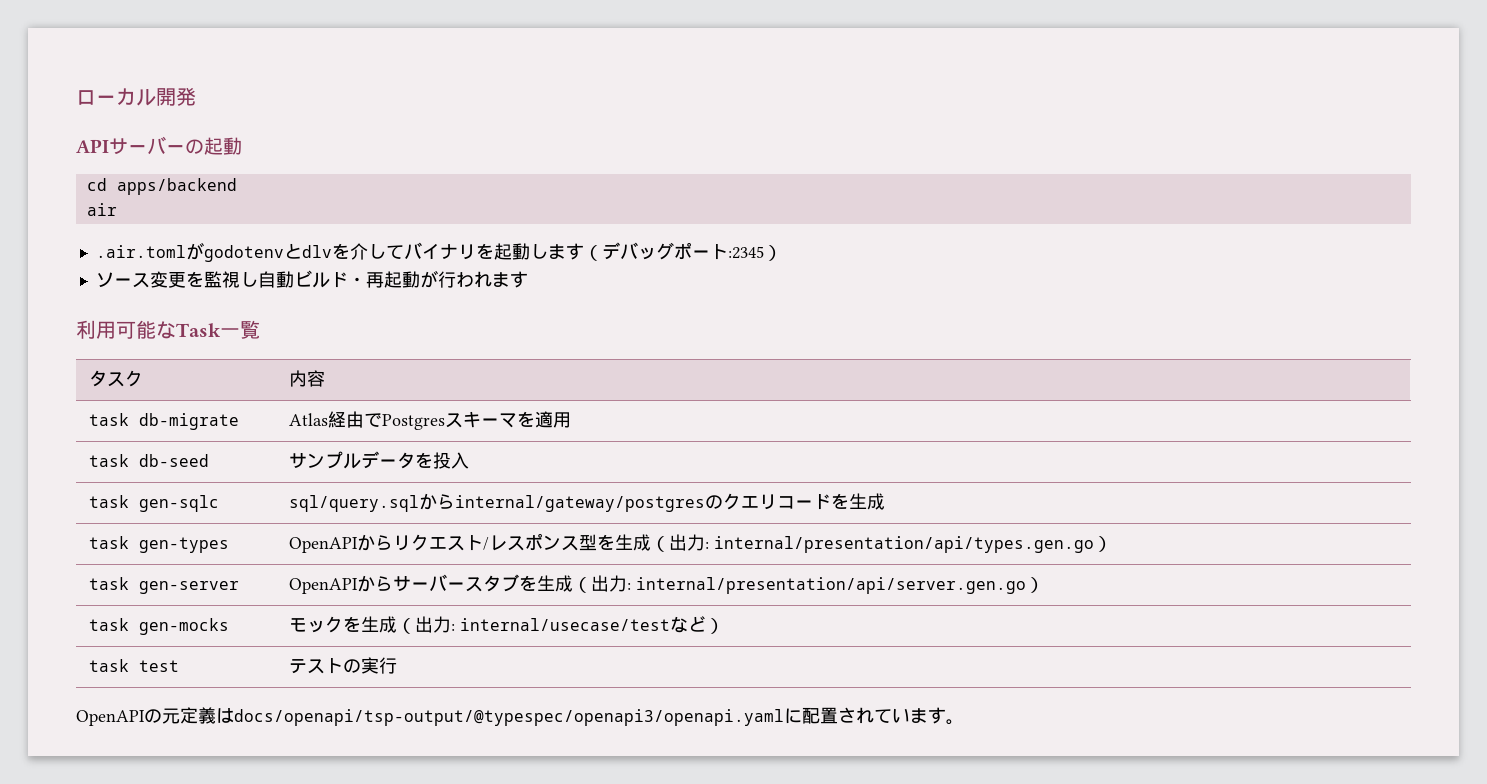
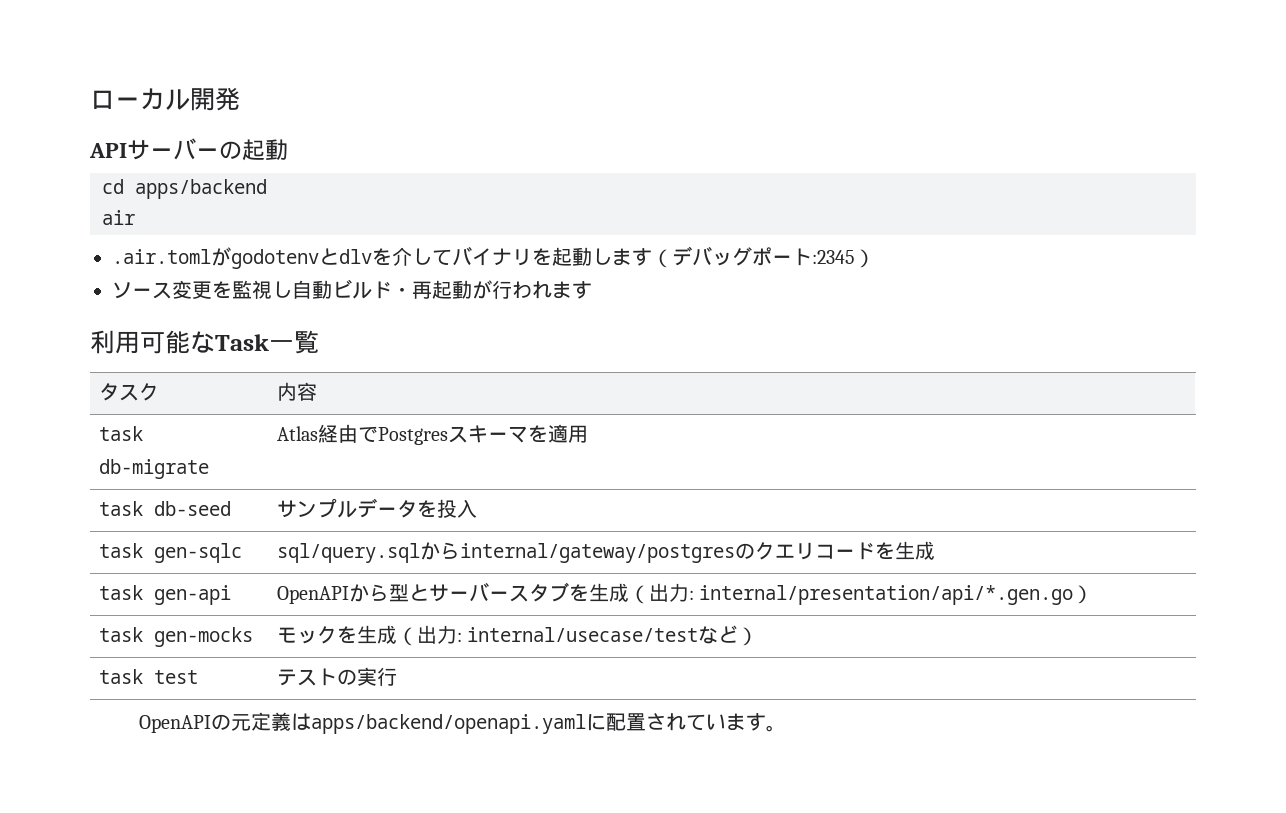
- task gen-types | OpenAPIからリクエスト/レスポンス型を生成（出力: internal/presentation/api/types.gen.go）
- task gen-server | OpenAPIからサーバースタブを生成（出力: internal/presentation/api/server.gen.go）
+ task gen-api | OpenAPIから型とサーバースタブを生成（出力: internal/presentation/api/*.gen.go）
- OpenAPIの元定義はdocs/openapi/tsp-output/@typespec/openapi3/openapi.yamlに配置されています。
+ OpenAPIの元定義はapps/backend/openapi.yamlに配置されています。

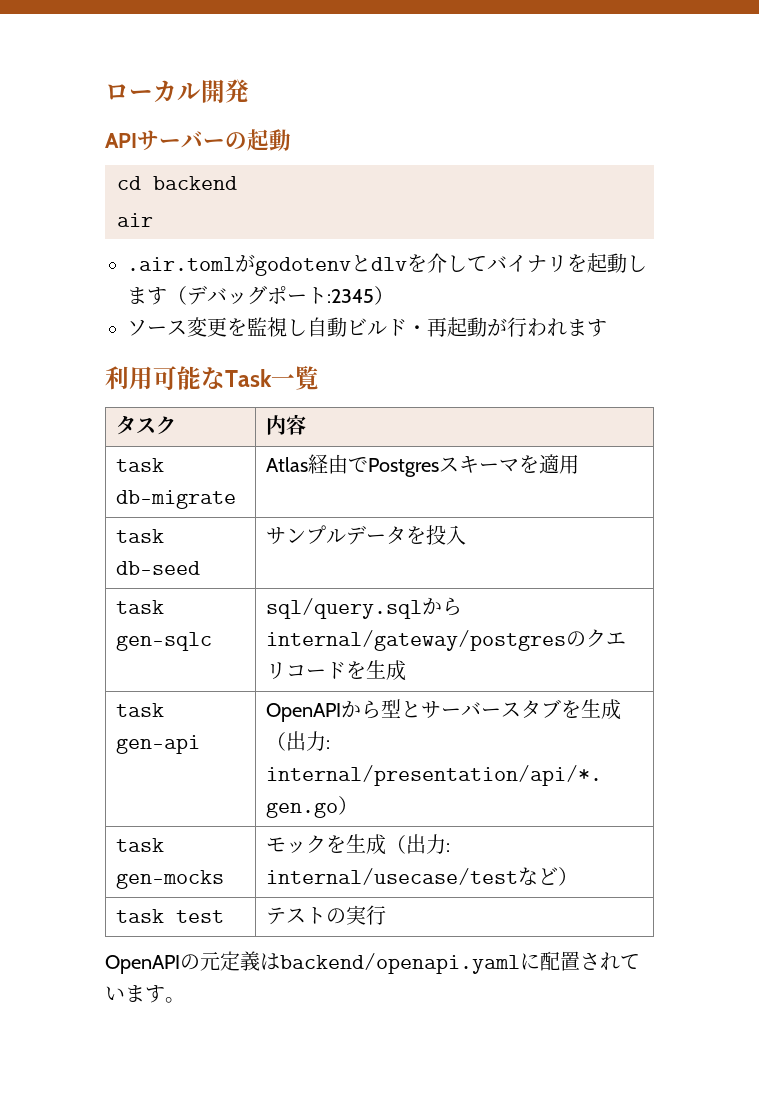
- cd apps/backend
+ cd backend
- OpenAPIの元定義はapps/backend/openapi.yamlに配置されています。
+ OpenAPIの元定義はbackend/openapi.yamlに配置されています。

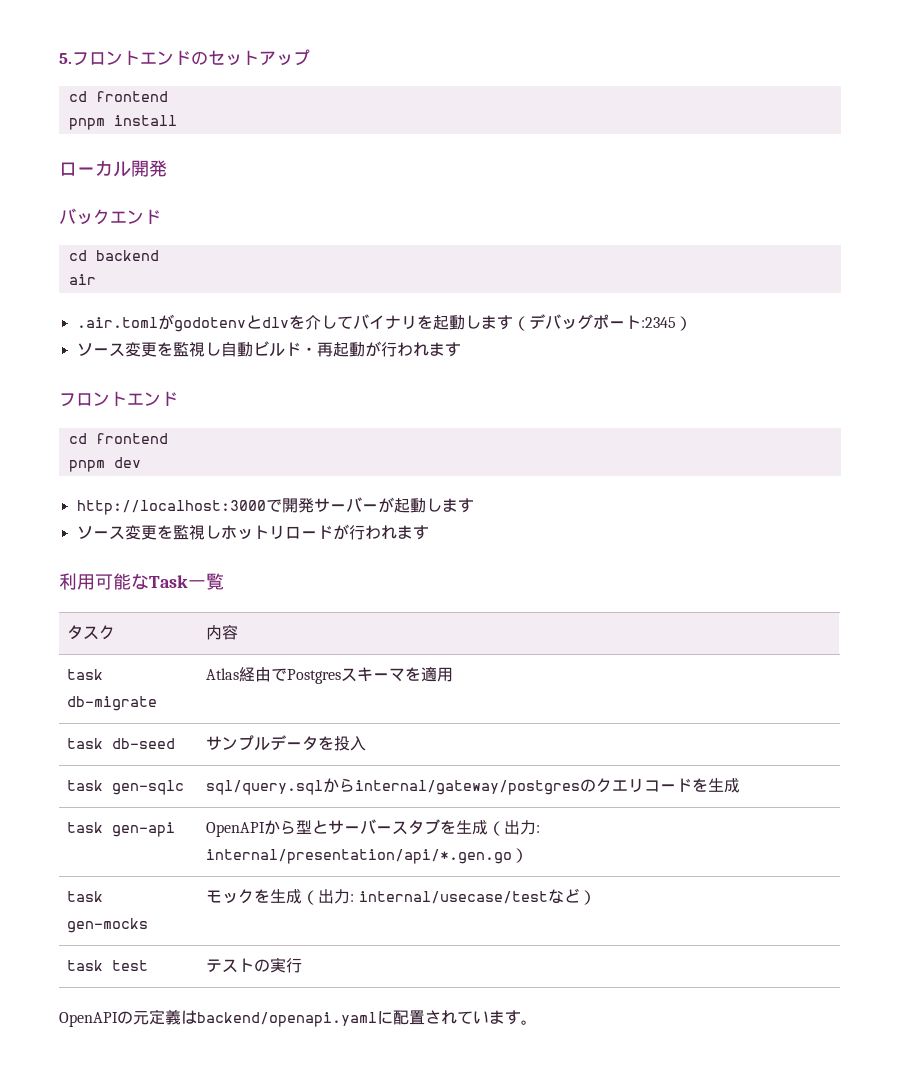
+ 5.フロントエンドのセットアップ
+ cd frontend
+ pnpm install
- APIサーバーの起動
+ バックエンド
  ソース変更を監視し自動ビルド・再起動が行われます
+ フロントエンド
+ cd frontend
+ pnpm dev
+ http://localhost:3000で開発サーバーが起動します
+ ソース変更を監視しホットリロードが行われます

